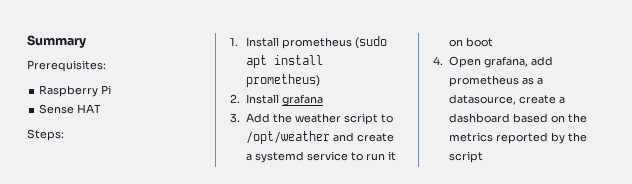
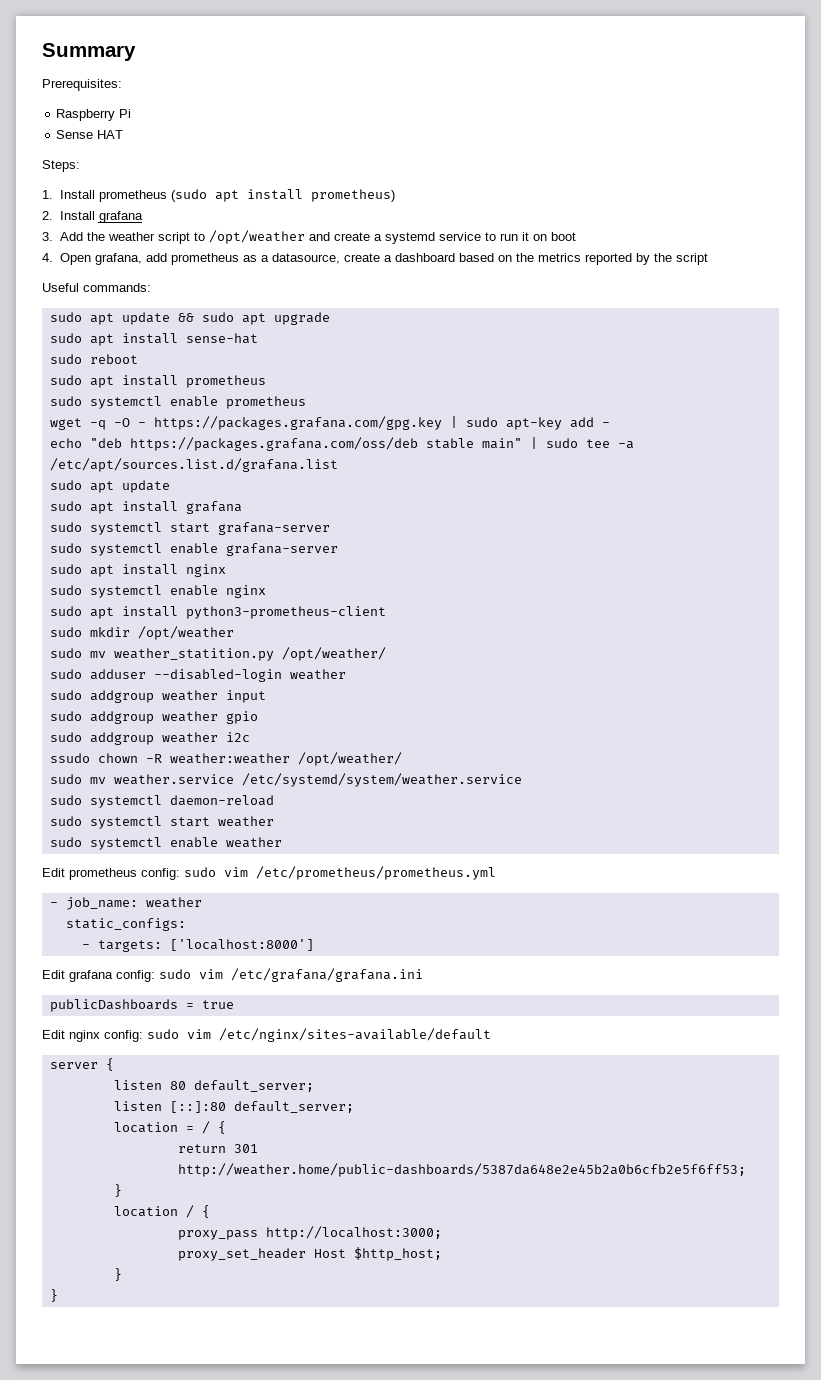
+ Useful commands:
+ sudo apt update && sudo apt upgrade
+ sudo apt install sense-hat
+ sudo reboot
+ sudo apt install prometheus
+ sudo systemctl enable prometheus
+ wget -q -O - https://packages.grafana.com/gpg.key | sudo apt-key add -
+ echo "deb https://packages.grafana.com/oss/deb stable main" | sudo tee -a /etc/apt/sources.list.d/grafana.list
+ sudo apt update
+ sudo apt install grafana
+ sudo systemctl start grafana-server
+ sudo systemctl enable grafana-server
+ sudo apt install nginx
+ sudo systemctl enable nginx
+ sudo apt install python3-prometheus-client
+ sudo mkdir /opt/weather
+ sudo mv weather_statition.py /opt/weather/
+ sudo adduser --disabled-login weather
+ sudo addgroup weather input
+ sudo addgroup weather gpio
+ sudo addgroup weather i2c
+ ssudo chown -R weather:weather /opt/weather/
+ sudo mv weather.service /etc/systemd/system/weather.service
+ sudo systemctl daemon-reload
+ sudo systemctl start weather
+ sudo systemctl enable weather
+ Edit prometheus config: sudo vim /etc/prometheus/prometheus.yml
+ - job_name: weather
+ static_configs:
+ - targets: ['localhost:8000']
+ Edit grafana config: sudo vim /etc/grafana/grafana.ini
+ publicDashboards = true
+ Edit nginx config: sudo vim /etc/nginx/sites-available/default
+ server {
+ listen 80 default_server;
+ listen [::]:80 default_server;
+ location = / {
+ return 301 http://weather.home/public-dashboards/5387da648e2e45b2a0b6cfb2e5f6ff53;
+ }
+ location / {
+ proxy_pass http://localhost:3000;
+ proxy_set_header Host $http_host;
+ }
+ }

